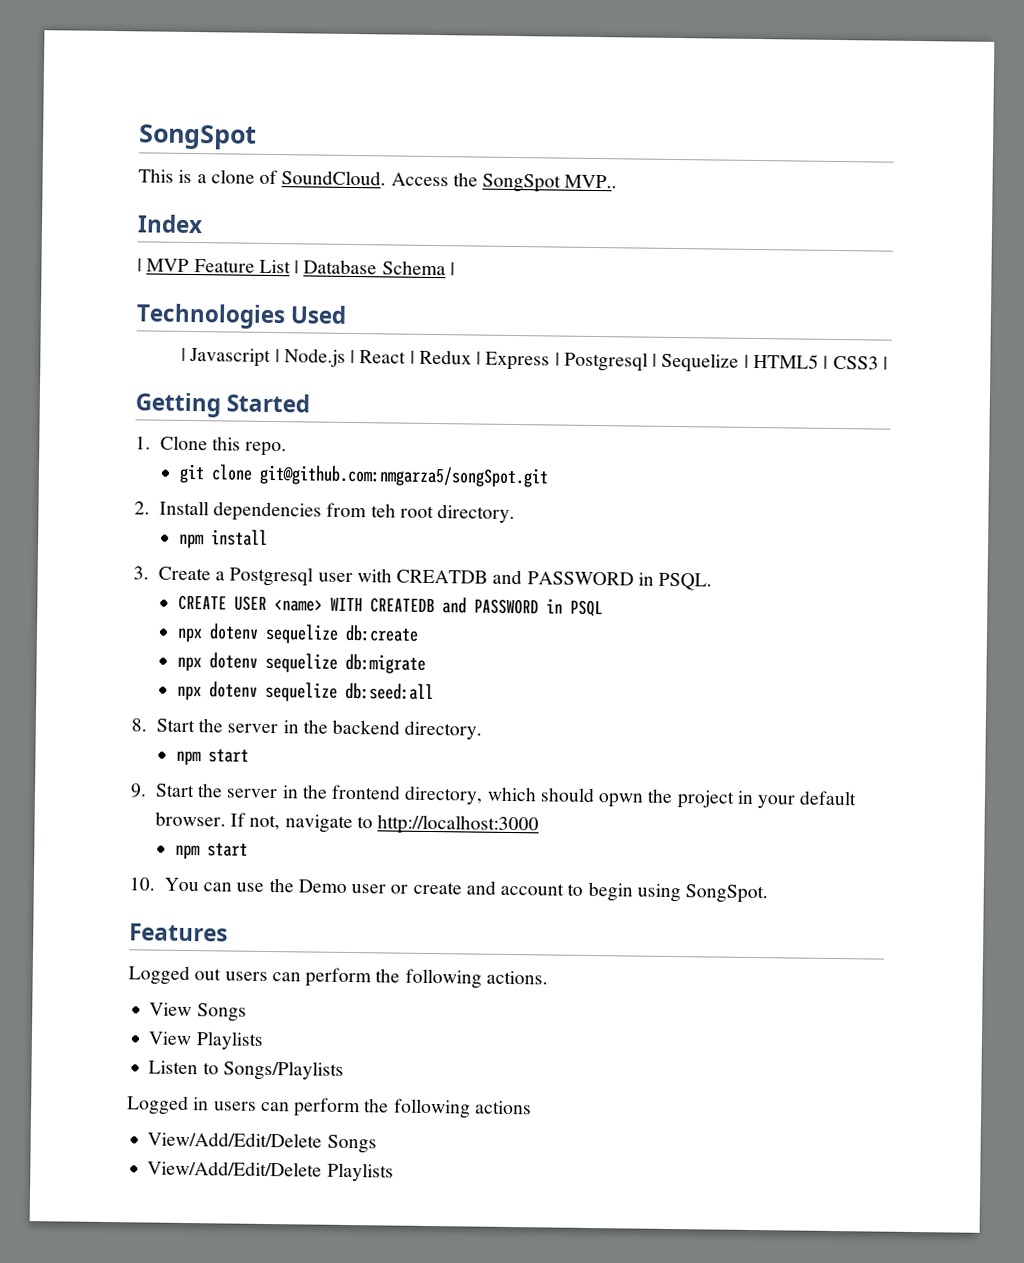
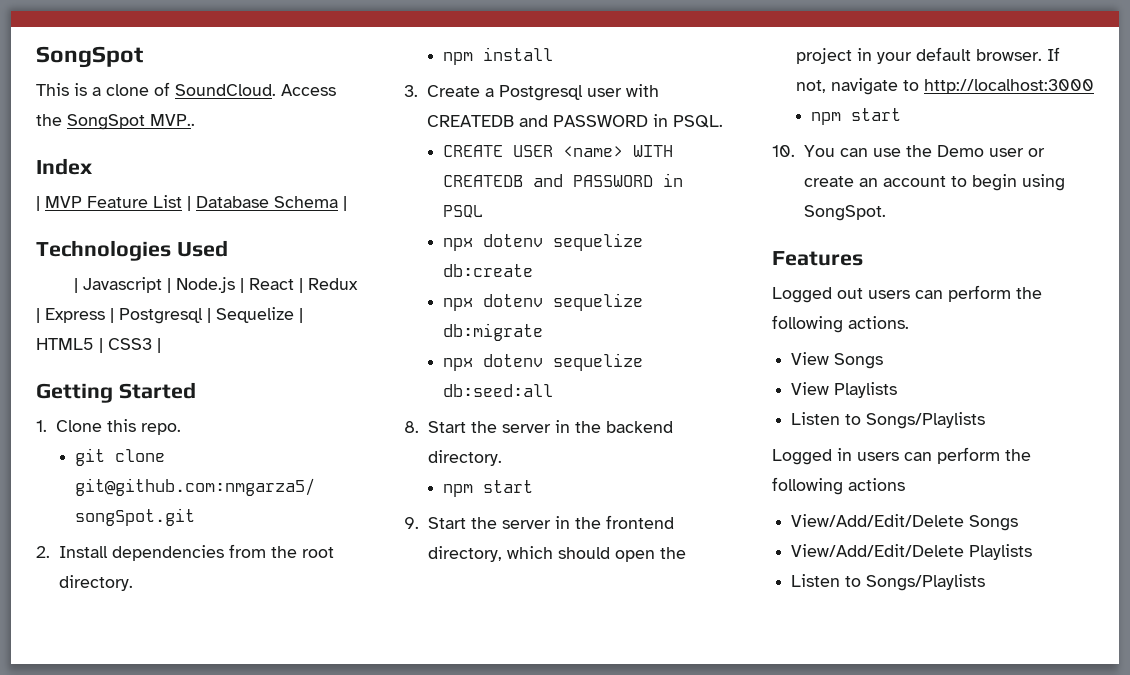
- 2. Install dependencies from teh root directory.
+ 2. Install dependencies from the root directory.
- 3. Create a Postgresql user with CREATDB and PASSWORD in PSQL.
+ 3. Create a Postgresql user with CREATEDB and PASSWORD in PSQL.
- 9. Start the server in the frontend directory, which should opwn the project in your default browser.
+ 9. Start the server in the frontend directory, which should open the project in your default browser.
- 10. You can use the Demo user or create and account to begin using SongSpot.
+ 10. You can use the Demo user or create an account to begin using SongSpot.
  View/Add/Edit/Delete Playlists
+ Listen to Songs/Playlists

